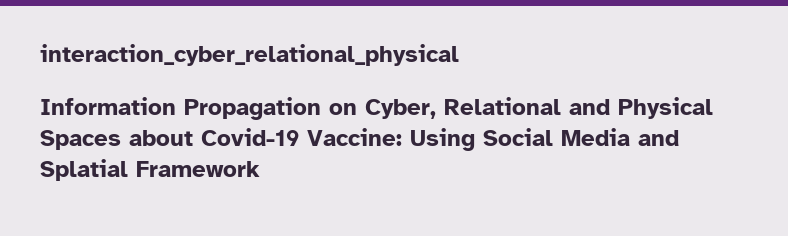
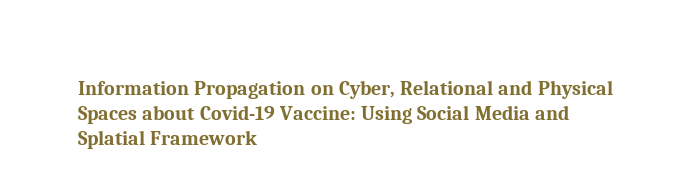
- interaction_cyber_relational_physical

